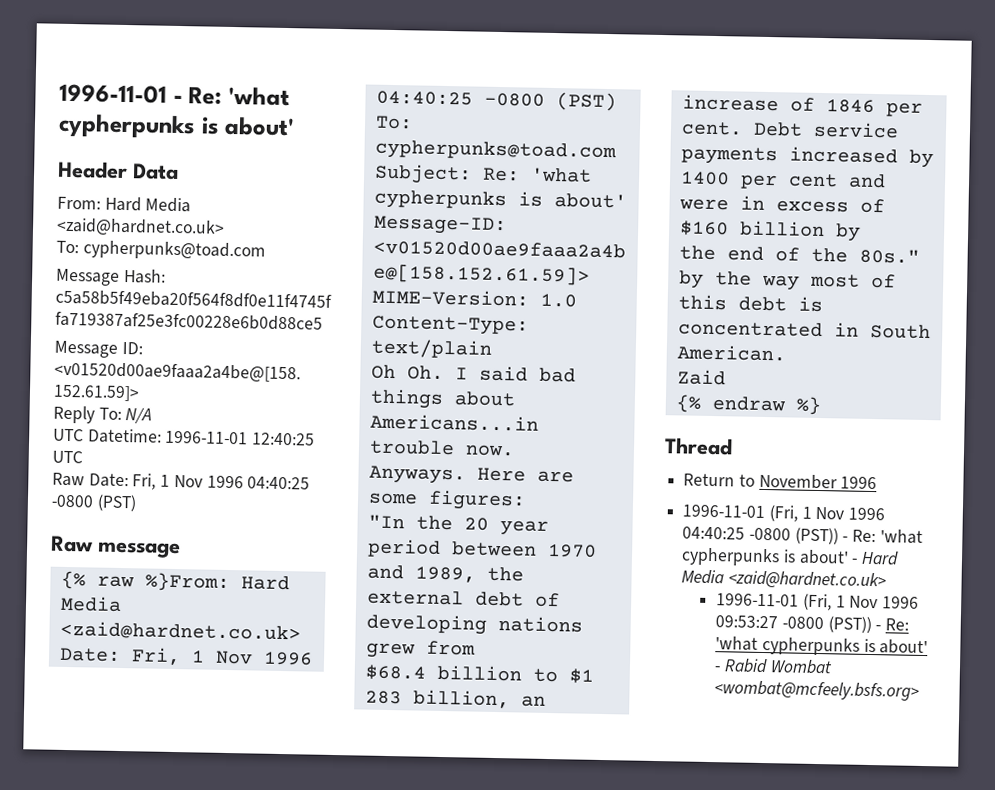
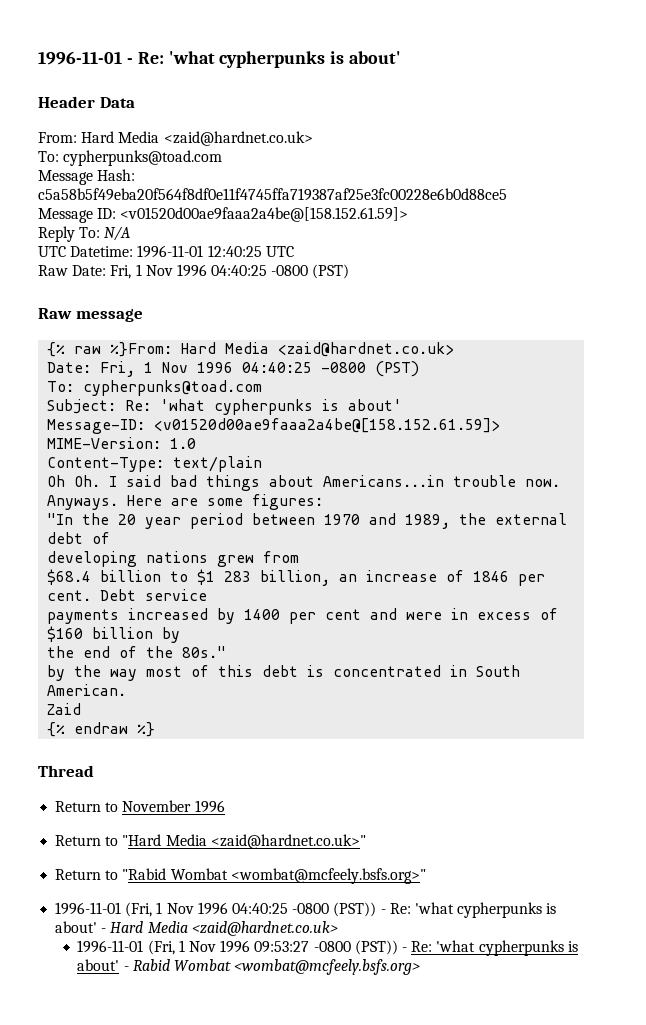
+ Return to "Hard Media <zaid@hardnet.co.uk>"
+ Return to "Rabid Wombat <wombat@mcfeely.bsfs.org>"

